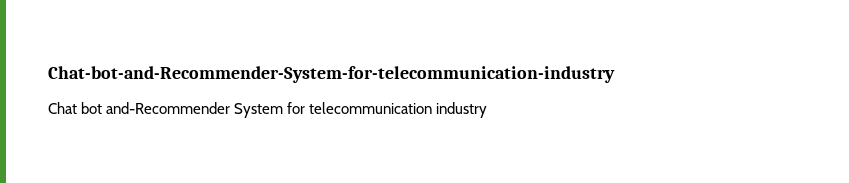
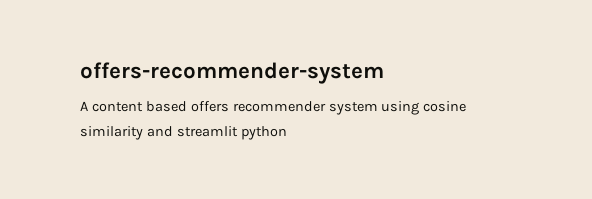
- Chat-bot-and-Recommender-System-for-telecommunication-industry
- Chat bot and-Recommender System for telecommunication industry
+ offers-recommender-system
+ A content based offers recommender system using cosine similarity and streamlit python

